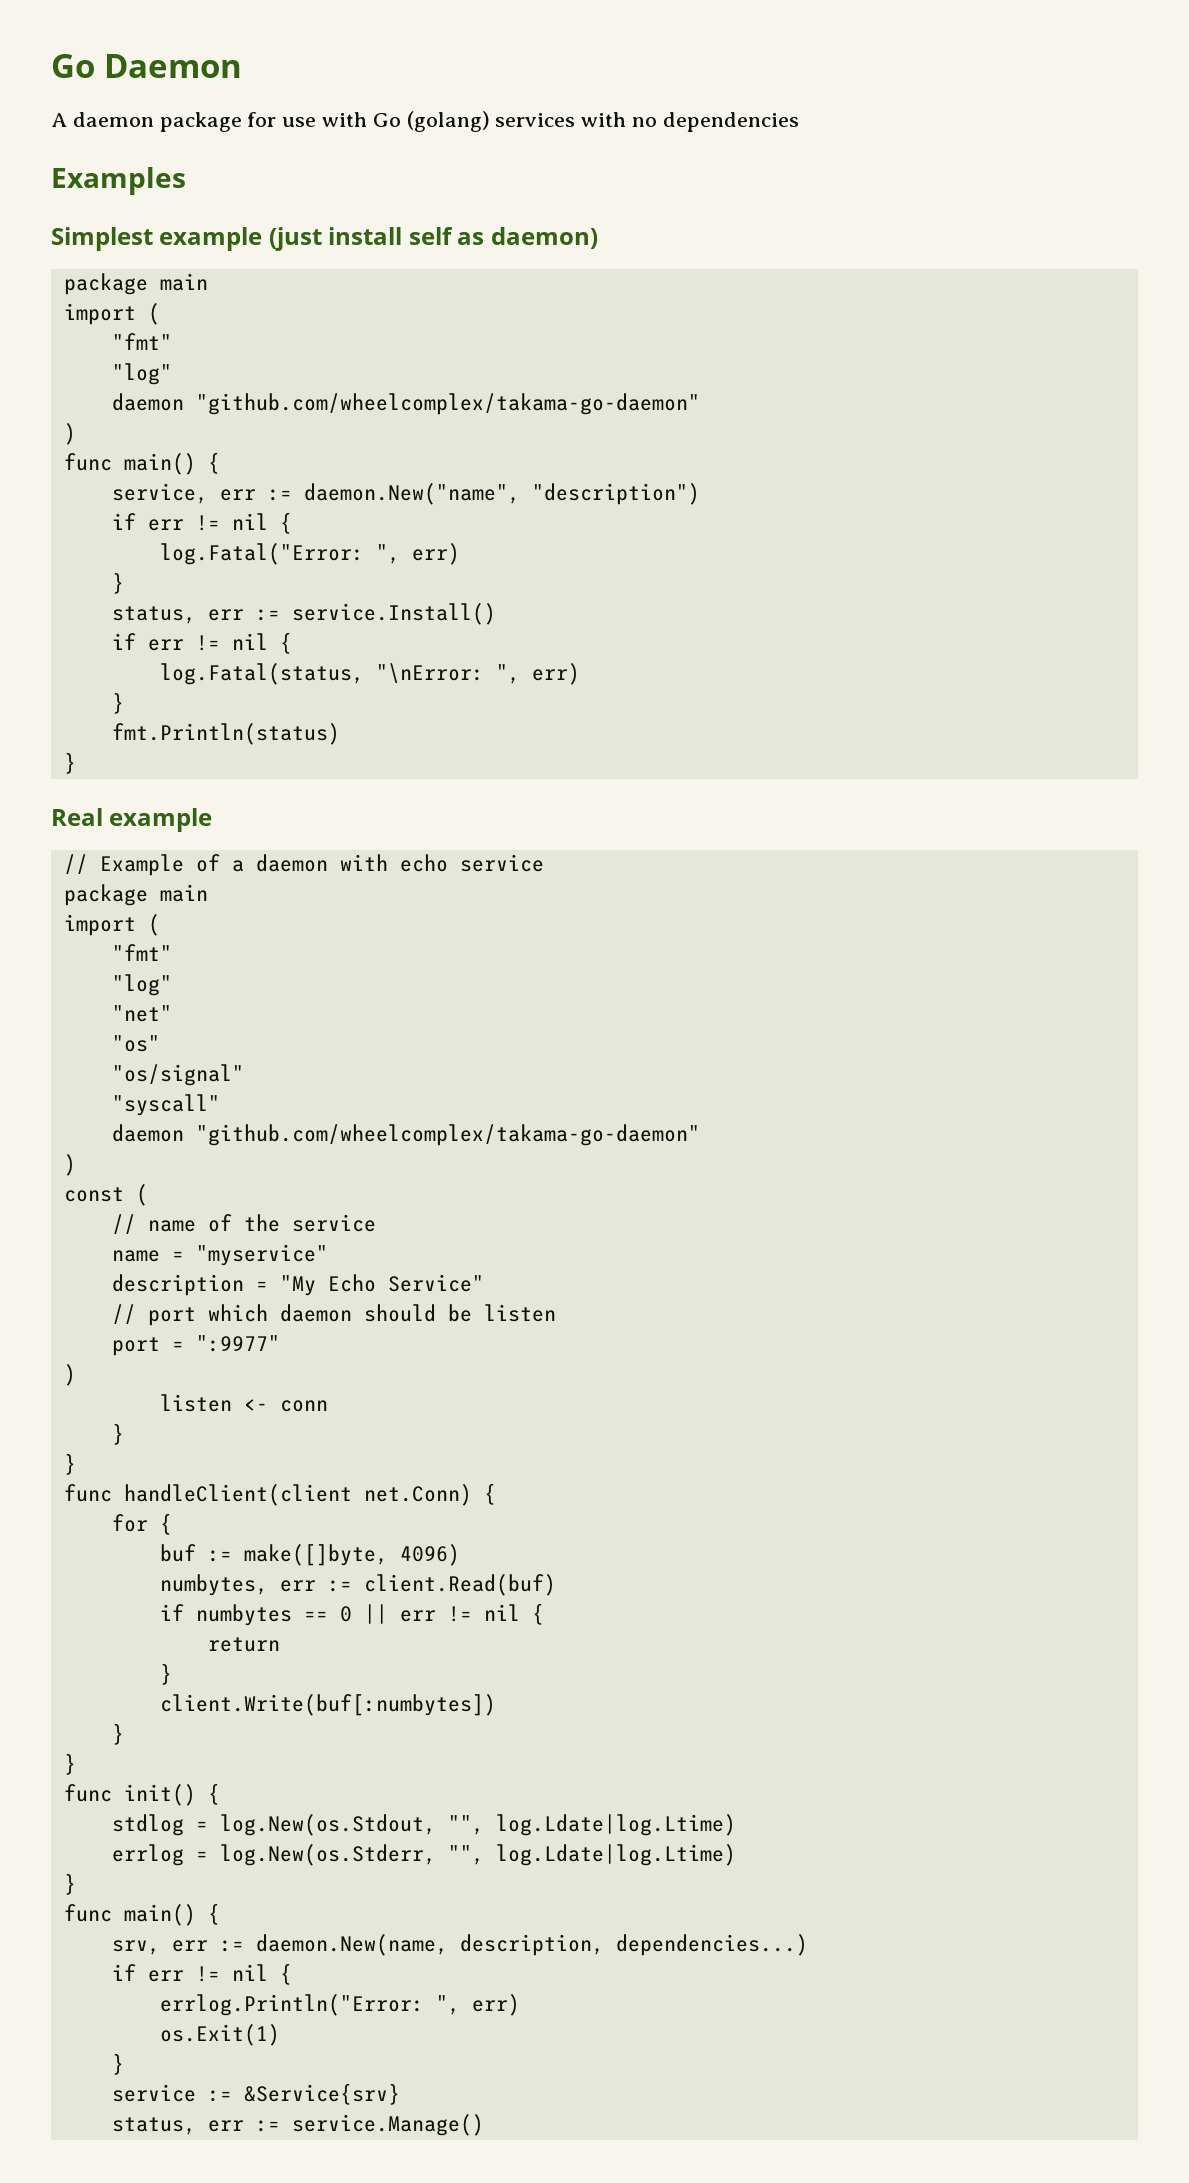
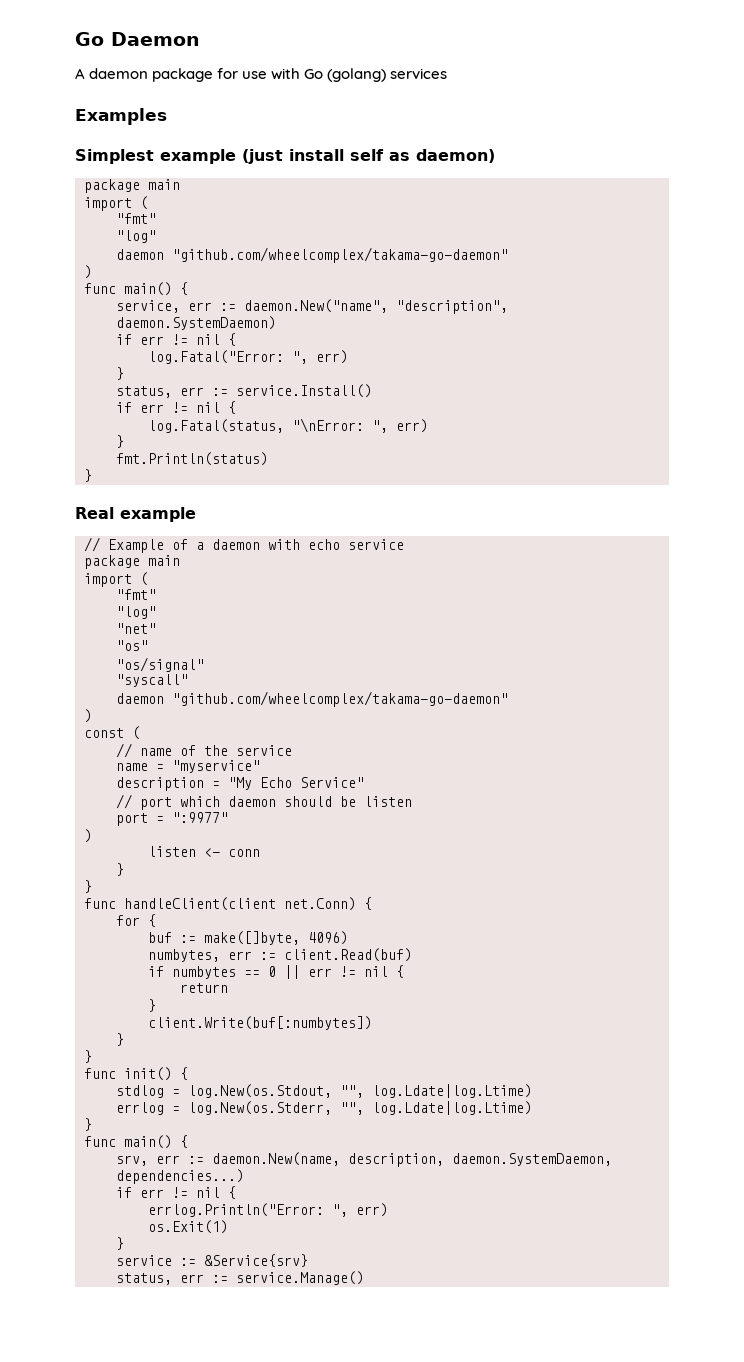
- A daemon package for use with Go (golang) services with no dependencies
+ A daemon package for use with Go (golang) services
- service, err := daemon.New("name", "description")
+ service, err := daemon.New("name", "description", daemon.SystemDaemon)
- srv, err := daemon.New(name, description, dependencies...)
+ srv, err := daemon.New(name, description, daemon.SystemDaemon, dependencies...)

